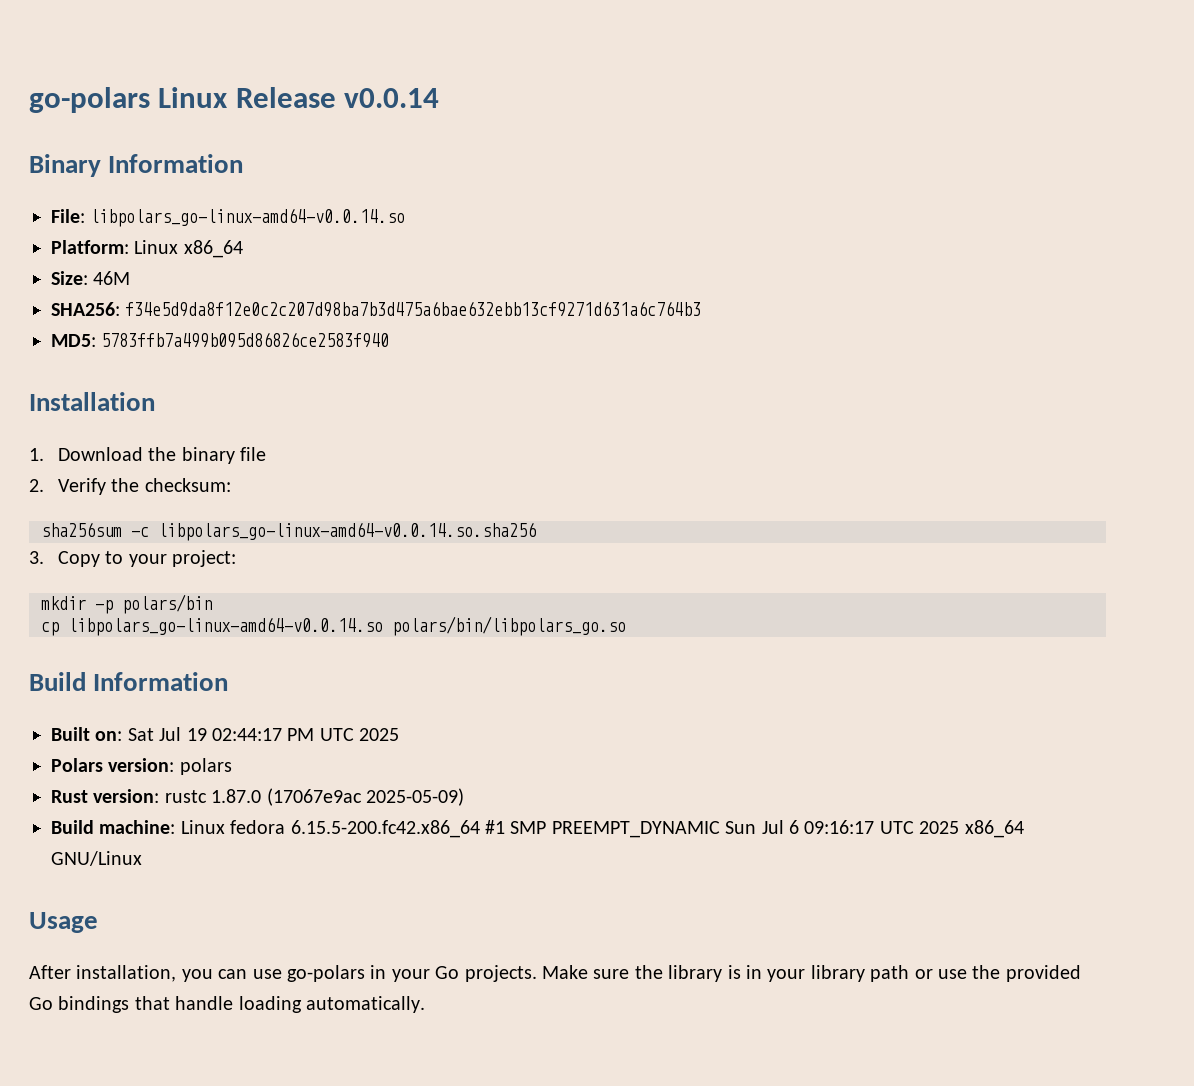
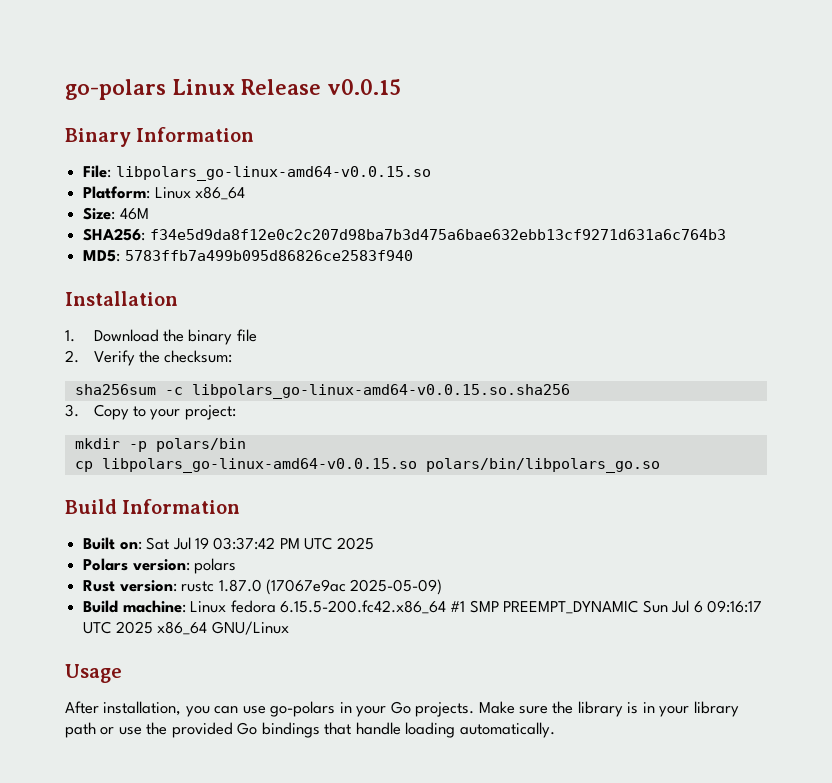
- go-polars Linux Release v0.0.14
+ go-polars Linux Release v0.0.15
- File: libpolars_go-linux-amd64-v0.0.14.so
+ File: libpolars_go-linux-amd64-v0.0.15.so
- sha256sum -c libpolars_go-linux-amd64-v0.0.14.so.sha256
+ sha256sum -c libpolars_go-linux-amd64-v0.0.15.so.sha256
- cp libpolars_go-linux-amd64-v0.0.14.so polars/bin/libpolars_go.so
+ cp libpolars_go-linux-amd64-v0.0.15.so polars/bin/libpolars_go.so
- Built on: Sat Jul 19 02:44:17 PM UTC 2025
+ Built on: Sat Jul 19 03:37:42 PM UTC 2025

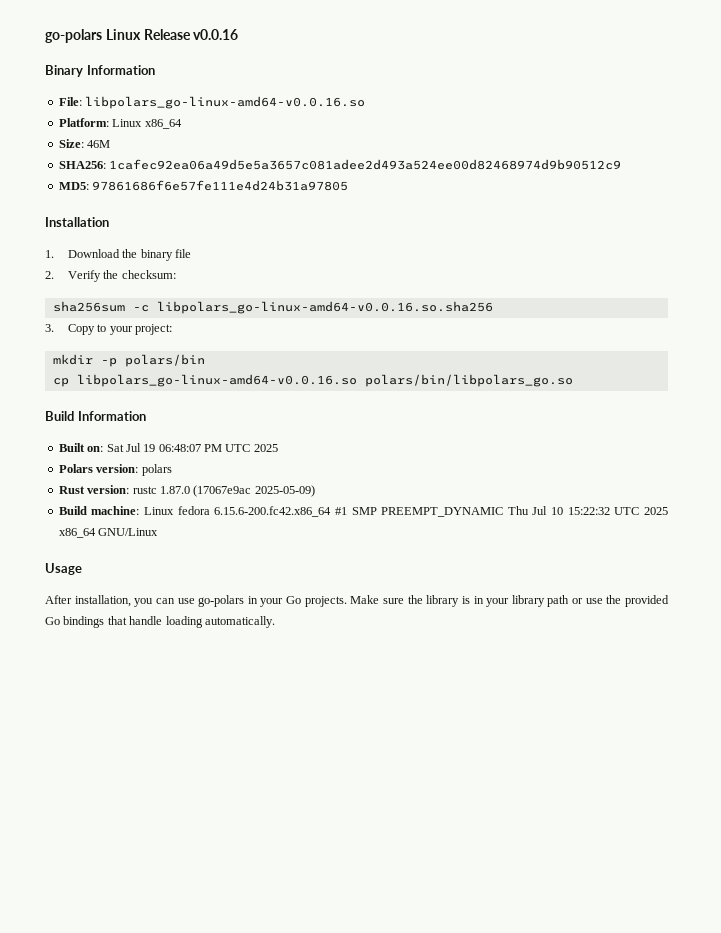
- go-polars Linux Release v0.0.15
+ go-polars Linux Release v0.0.16
- File: libpolars_go-linux-amd64-v0.0.15.so
+ File: libpolars_go-linux-amd64-v0.0.16.so
- SHA256: f34e5d9da8f12e0c2c207d98ba7b3d475a6bae632ebb13cf9271d631a6c764b3
+ SHA256: 1cafec92ea06a49d5e5a3657c081adee2d493a524ee00d82468974d9b90512c9
- MD5: 5783ffb7a499b095d86826ce2583f940
+ MD5: 97861686f6e57fe111e4d24b31a97805
- sha256sum -c libpolars_go-linux-amd64-v0.0.15.so.sha256
+ sha256sum -c libpolars_go-linux-amd64-v0.0.16.so.sha256
- cp libpolars_go-linux-amd64-v0.0.15.so polars/bin/libpolars_go.so
+ cp libpolars_go-linux-amd64-v0.0.16.so polars/bin/libpolars_go.so
- Built on: Sat Jul 19 03:37:42 PM UTC 2025
+ Built on: Sat Jul 19 06:48:07 PM UTC 2025
- Build machine: Linux fedora 6.15.5-200.fc42.x86_64 #1 SMP PREEMPT_DYNAMIC Sun Jul 6 09:16:17 UTC 2025 x86_64 GNU/Linux
+ Build machine: Linux fedora 6.15.6-200.fc42.x86_64 #1 SMP PREEMPT_DYNAMIC Thu Jul 10 15:22:32 UTC 2025 x86_64 GNU/Linux

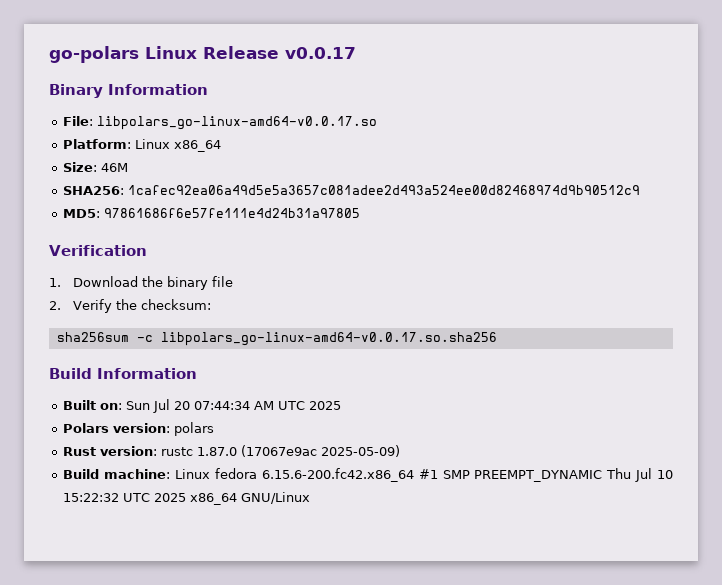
- go-polars Linux Release v0.0.16
+ go-polars Linux Release v0.0.17
- File: libpolars_go-linux-amd64-v0.0.16.so
+ File: libpolars_go-linux-amd64-v0.0.17.so
- Installation
+ Verification
- sha256sum -c libpolars_go-linux-amd64-v0.0.16.so.sha256
- 3. Copy to your project:
- mkdir -p polars/bin
- cp libpolars_go-linux-amd64-v0.0.16.so polars/bin/libpolars_go.so
+ sha256sum -c libpolars_go-linux-amd64-v0.0.17.so.sha256
- Built on: Sat Jul 19 06:48:07 PM UTC 2025
+ Built on: Sun Jul 20 07:44:34 AM UTC 2025
- Usage
- After installation, you can use go-polars in your Go projects. Make sure the library is in your library path or use the provided Go bindings that handle loading automatically.

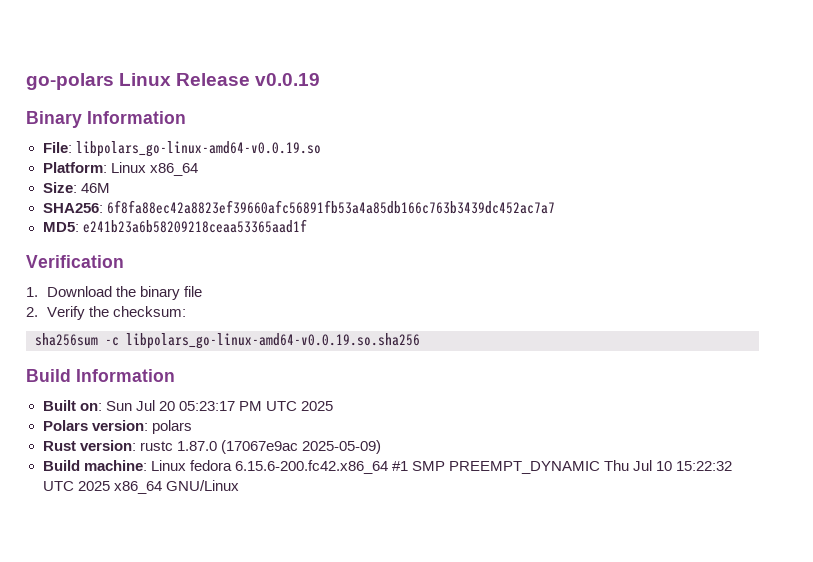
- go-polars Linux Release v0.0.17
+ go-polars Linux Release v0.0.19
- File: libpolars_go-linux-amd64-v0.0.17.so
+ File: libpolars_go-linux-amd64-v0.0.19.so
- SHA256: 1cafec92ea06a49d5e5a3657c081adee2d493a524ee00d82468974d9b90512c9
+ SHA256: 6f8fa88ec42a8823ef39660afc56891fb53a4a85db166c763b3439dc452ac7a7
- MD5: 97861686f6e57fe111e4d24b31a97805
+ MD5: e241b23a6b58209218ceaa53365aad1f
- sha256sum -c libpolars_go-linux-amd64-v0.0.17.so.sha256
+ sha256sum -c libpolars_go-linux-amd64-v0.0.19.so.sha256
- Built on: Sun Jul 20 07:44:34 AM UTC 2025
+ Built on: Sun Jul 20 05:23:17 PM UTC 2025

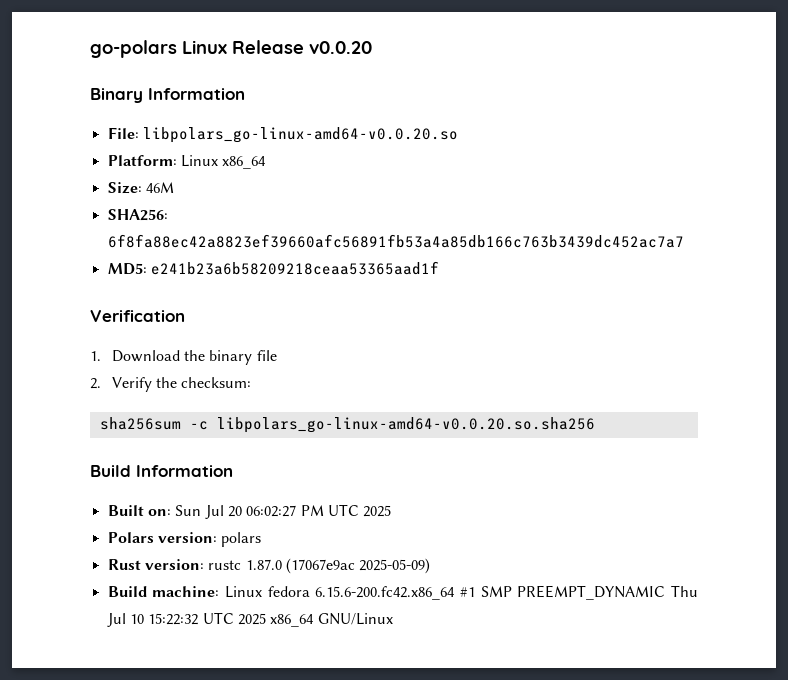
- go-polars Linux Release v0.0.19
+ go-polars Linux Release v0.0.20
- File: libpolars_go-linux-amd64-v0.0.19.so
+ File: libpolars_go-linux-amd64-v0.0.20.so
- sha256sum -c libpolars_go-linux-amd64-v0.0.19.so.sha256
+ sha256sum -c libpolars_go-linux-amd64-v0.0.20.so.sha256
- Built on: Sun Jul 20 05:23:17 PM UTC 2025
+ Built on: Sun Jul 20 06:02:27 PM UTC 2025

